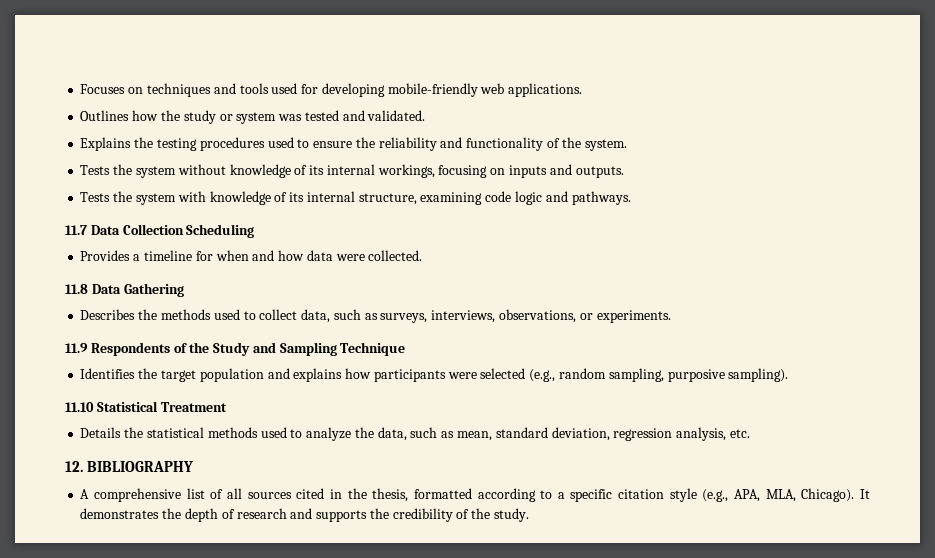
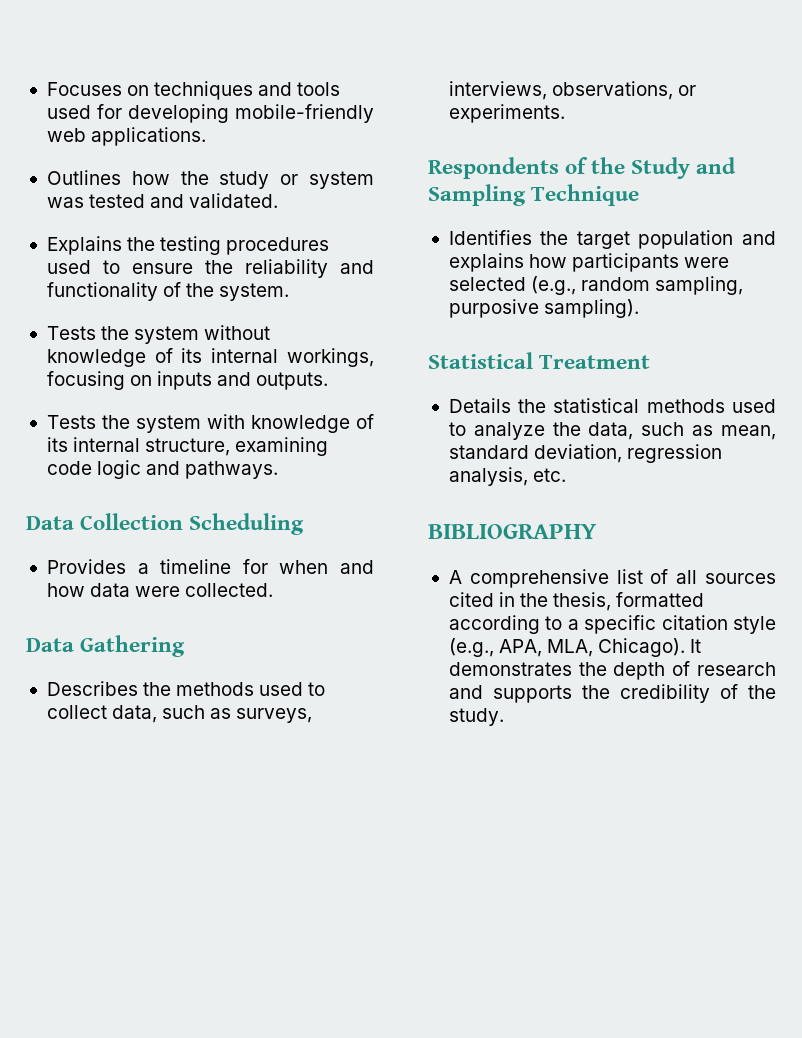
- 11.7 Data Collection Scheduling
+ Data Collection Scheduling
- 11.8 Data Gathering
+ Data Gathering
- 11.9 Respondents of the Study and Sampling Technique
+ Respondents of the Study and Sampling Technique
- 11.10 Statistical Treatment
+ Statistical Treatment
- 12. BIBLIOGRAPHY
+ BIBLIOGRAPHY

